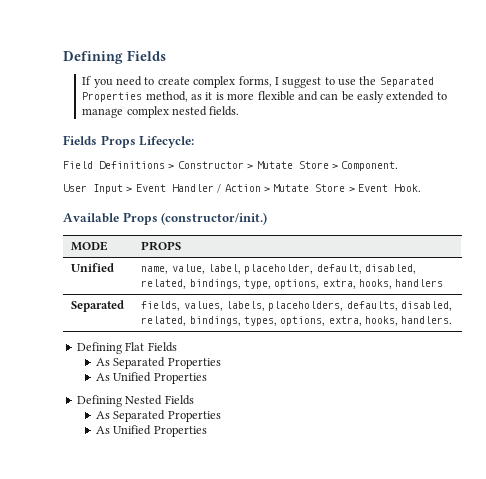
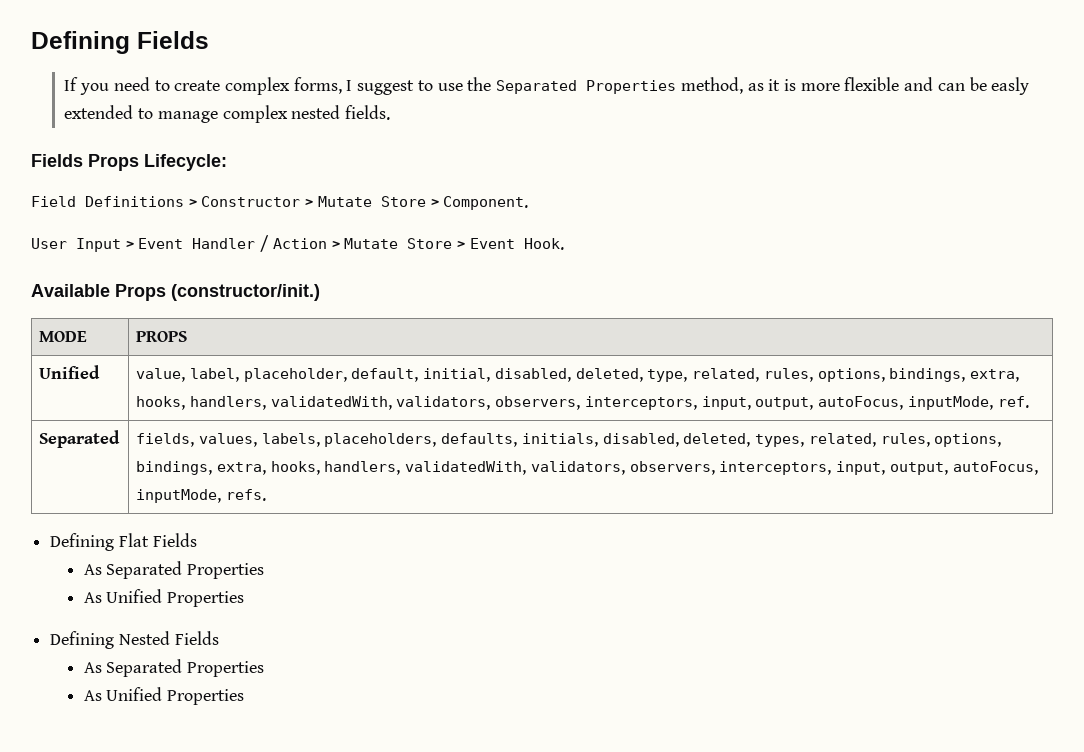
- Unified | name, value, label, placeholder, default, disabled, related, bindings, type, options, extra, hooks, handlers
+ Unified | value, label, placeholder, default, initial, disabled, deleted, type, related, rules, options, bindings, extra, hooks, handlers, validatedWith, validators, observers, interceptors, input, output, autoFocus, inputMode, ref.
- Separated | fields, values, labels, placeholders, defaults, disabled, related, bindings, types, options, extra, hooks, handlers.
+ Separated | fields, values, labels, placeholders, defaults, initials, disabled, deleted, types, related, rules, options, bindings, extra, hooks, handlers, validatedWith, validators, observers, interceptors, input, output, autoFocus, inputMode, refs.

